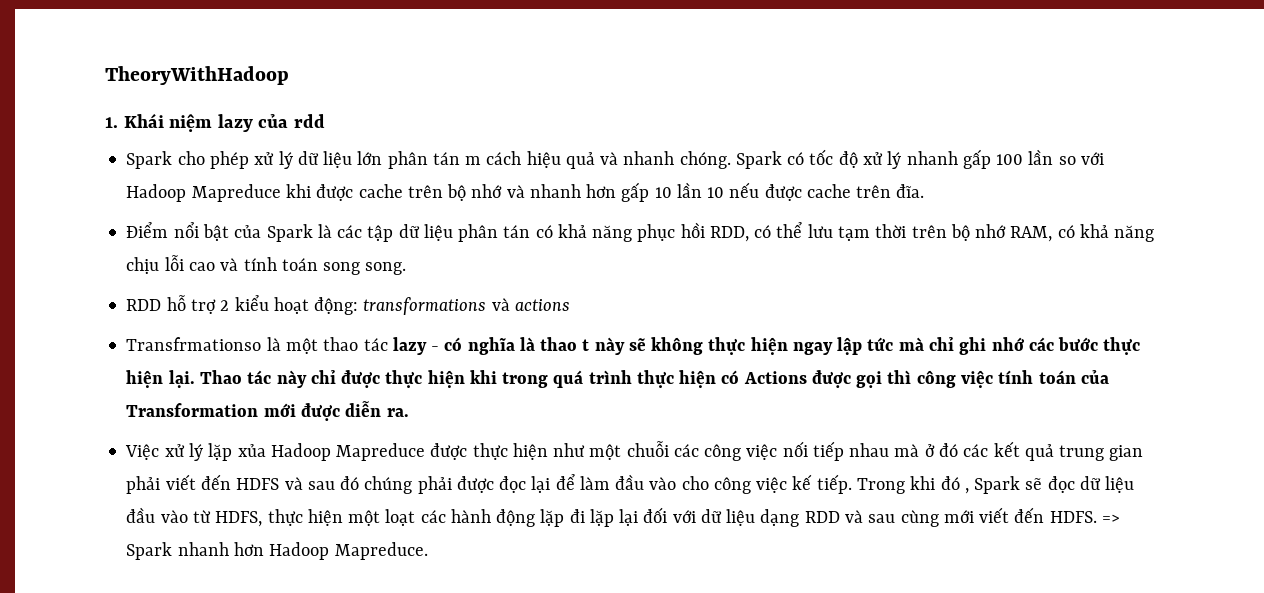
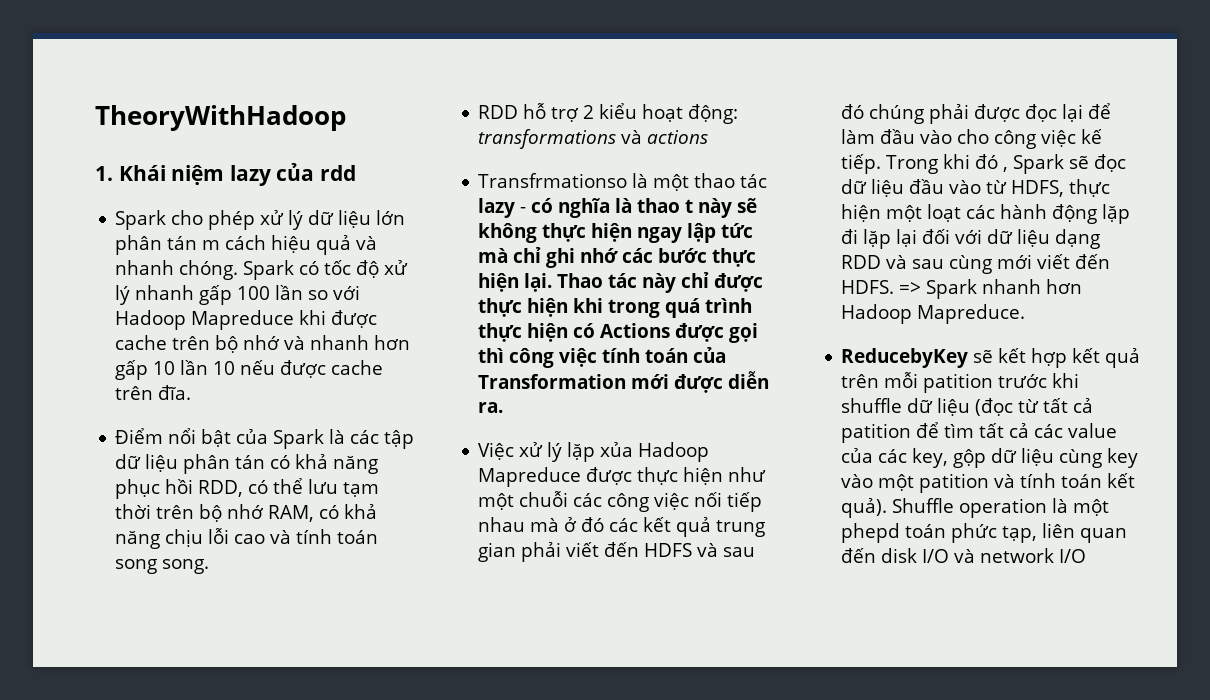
+ ReducebyKey sẽ kết hợp kết quả trên mỗi patition trước khi shuffle dữ liệu (đọc từ tất cả patition để tìm tất cả các value của các key, gộp dữ liệu cùng key vào một patition và tính toán kết quả). Shuffle operation là một phepd toán phức tạp, liên quan đến disk I/O và network I/O

